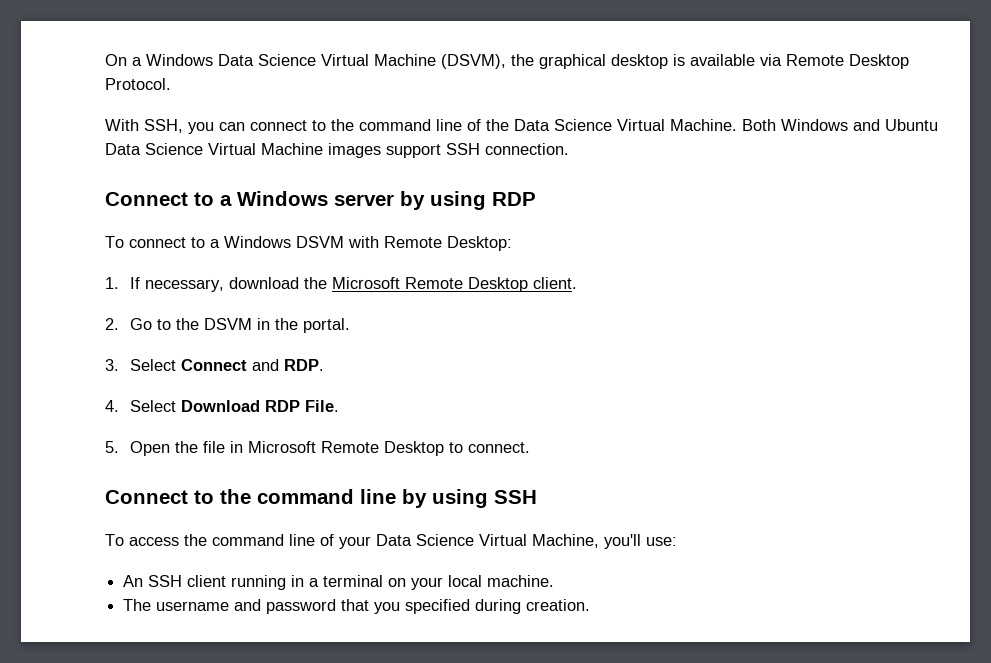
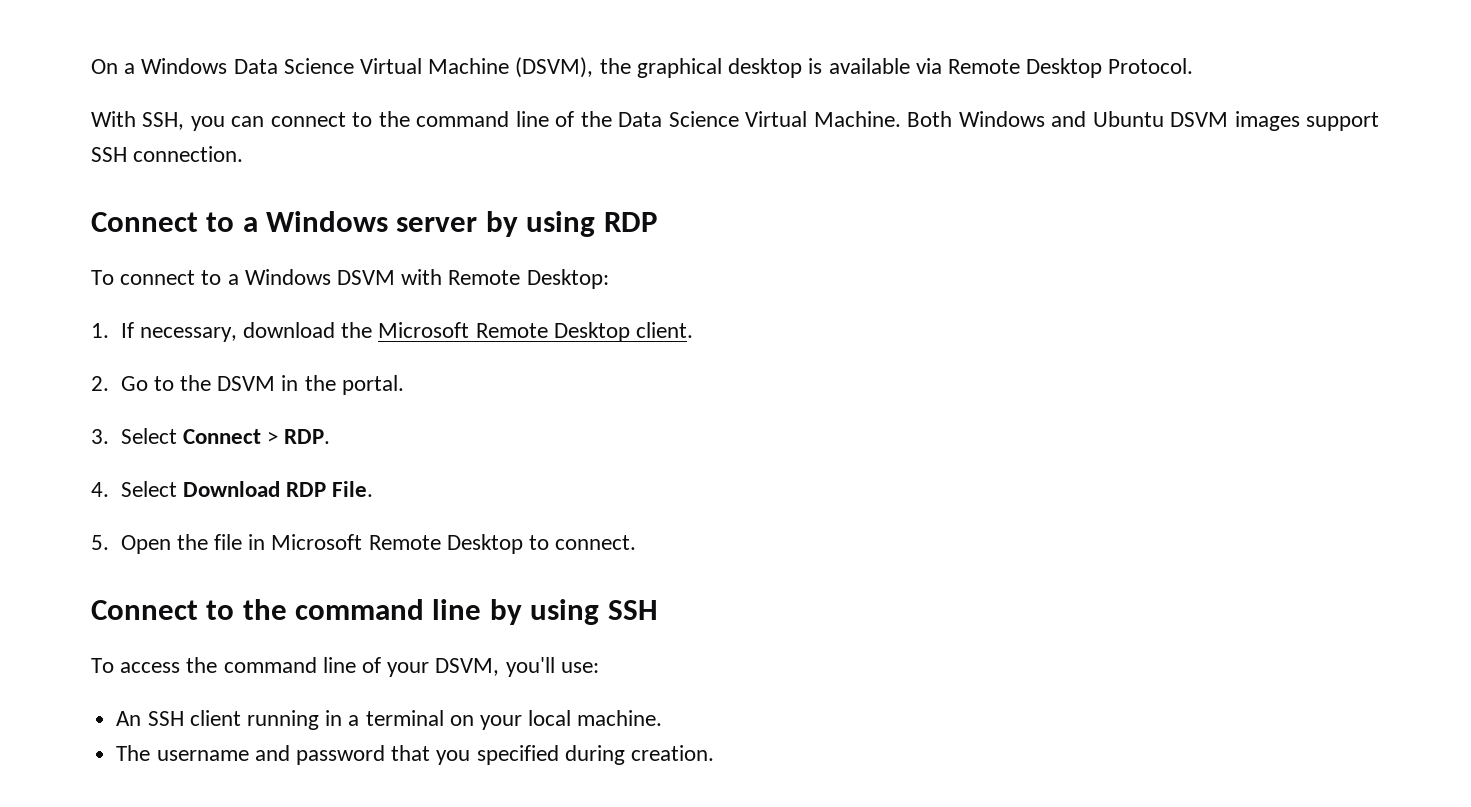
- Both Windows and Ubuntu Data Science Virtual Machine images support SSH connection.
+ Both Windows and Ubuntu DSVM images support SSH connection.
- 3. Select Connect and RDP.
+ 3. Select Connect > RDP.
- To access the command line of your Data Science Virtual Machine, you'll use:
+ To access the command line of your DSVM, you'll use:

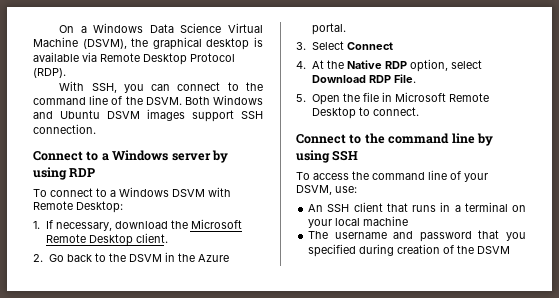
- On a Windows Data Science Virtual Machine (DSVM), the graphical desktop is available via Remote Desktop Protocol.
+ On a Windows Data Science Virtual Machine (DSVM), the graphical desktop is available via Remote Desktop Protocol (RDP).
- With SSH, you can connect to the command line of the Data Science Virtual Machine.
+ With SSH, you can connect to the command line of the DSVM.
- 2. Go to the DSVM in the portal.
+ 2. Go back to the DSVM in the Azure portal.
- 3. Select Connect > RDP.
+ 3. Select Connect
- 4. Select Download RDP File.
+ 4. At the Native RDP option, select Download RDP File.
- To access the command line of your DSVM, you'll use:
+ To access the command line of your DSVM, use:
- An SSH client running in a terminal on your local machine.
+ An SSH client that runs in a terminal on your local machine
- The username and password that you specified during creation.
+ The username and password that you specified during creation of the DSVM

